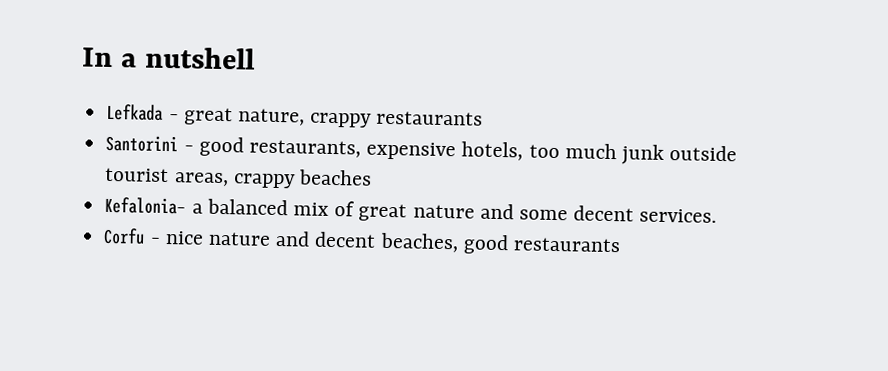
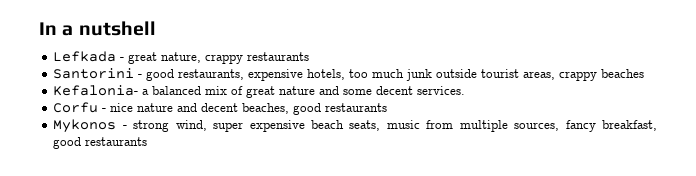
+ Mykonos - strong wind, super expensive beach seats, music from multiple sources, fancy breakfast, good restaurants

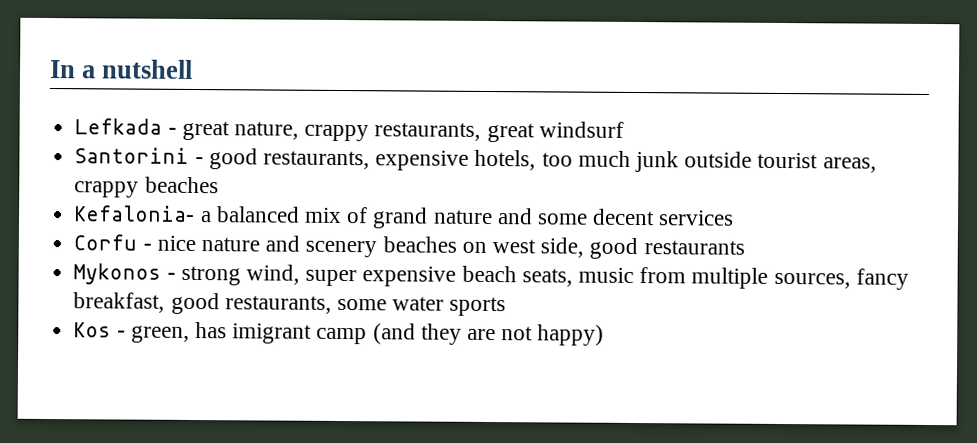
- Lefkada - great nature, crappy restaurants
+ Lefkada - great nature, crappy restaurants, great windsurf
- Kefalonia- a balanced mix of great nature and some decent services.
+ Kefalonia- a balanced mix of grand nature and some decent services
- Corfu - nice nature and decent beaches, good restaurants
+ Corfu - nice nature and scenery beaches on west side, good restaurants
- Mykonos - strong wind, super expensive beach seats, music from multiple sources, fancy breakfast, good restaurants
+ Mykonos - strong wind, super expensive beach seats, music from multiple sources, fancy breakfast, good restaurants, some water sports
+ Kos - green, has imigrant camp (and they are not happy)

